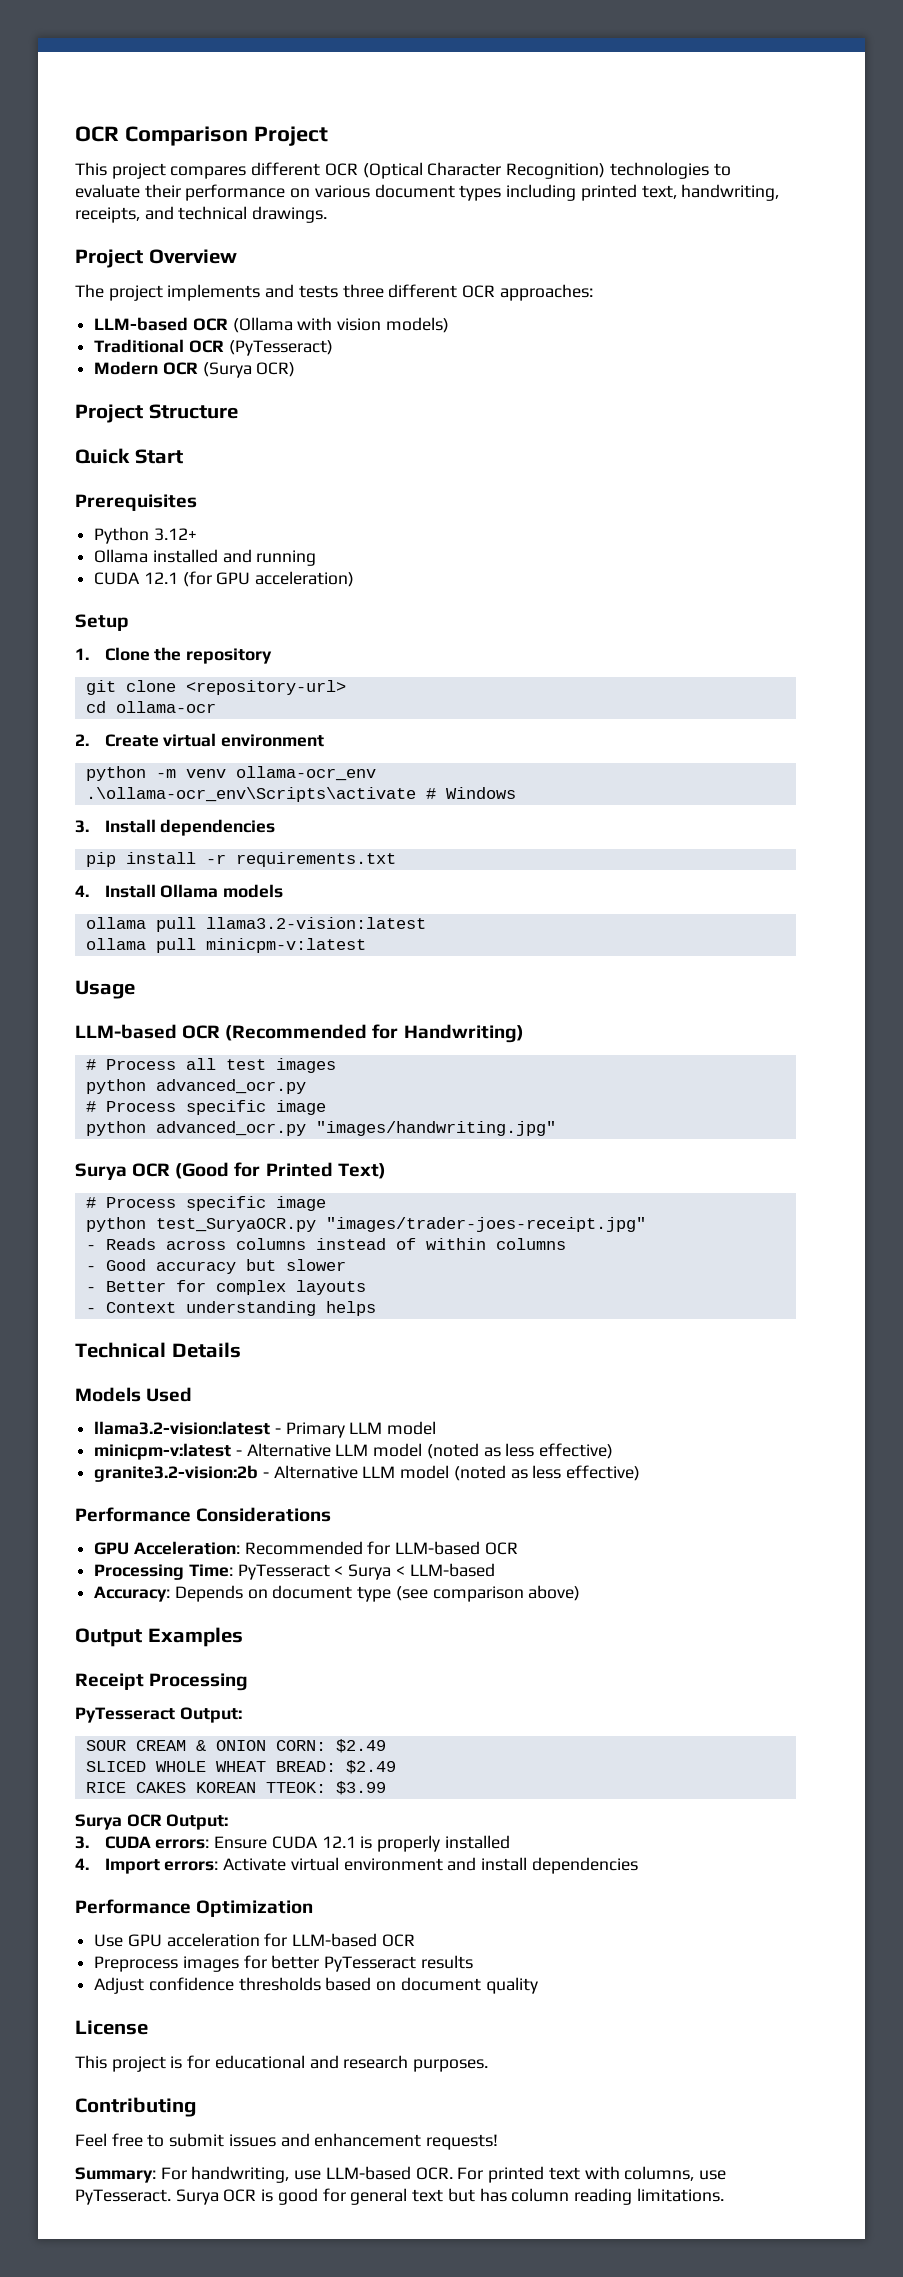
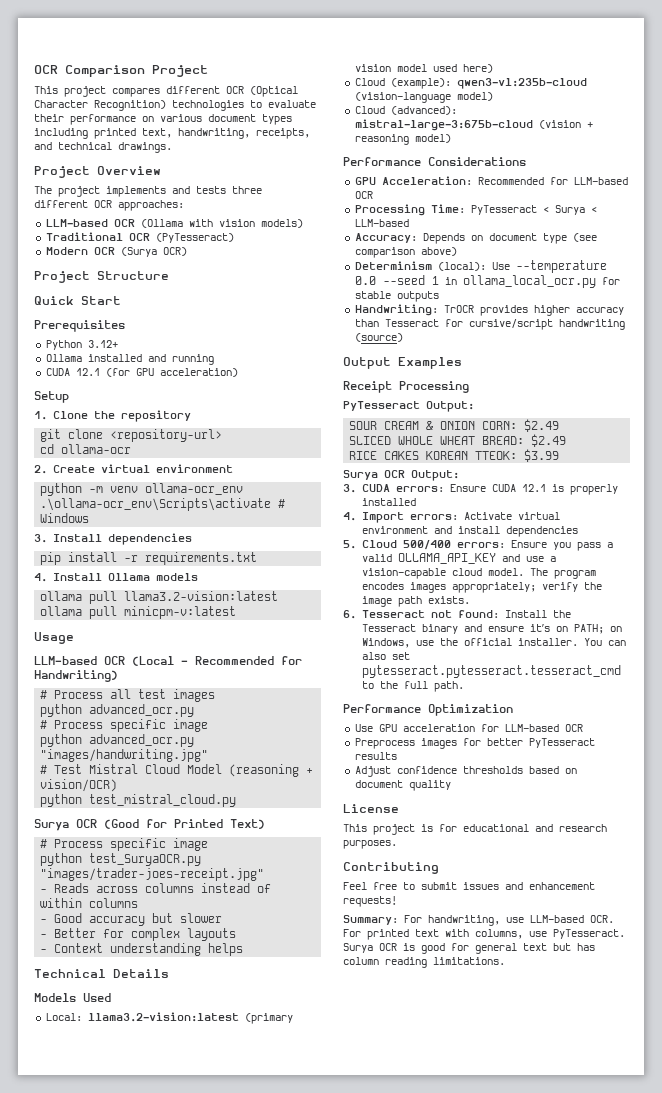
- LLM-based OCR (Recommended for Handwriting)
+ LLM-based OCR (Local - Recommended for Handwriting)
+ # Test Mistral Cloud Model (reasoning + vision/OCR)
+ python test_mistral_cloud.py
- llama3.2-vision:latest - Primary LLM model
- minicpm-v:latest - Alternative LLM model (noted as less effective)
- granite3.2-vision:2b - Alternative LLM model (noted as less effective)
+ Local: llama3.2-vision:latest (primary vision model used here)
+ Cloud (example): qwen3-vl:235b-cloud (vision-language model)
+ Cloud (advanced): mistral-large-3:675b-cloud (vision + reasoning model)
+ Determinism (local): Use --temperature 0.0 --seed 1 in ollama_local_ocr.py for stable outputs
+ Handwriting: TrOCR provides higher accuracy than Tesseract for cursive/script handwriting (source)
+ 5. Cloud 500/400 errors: Ensure you pass a valid OLLAMA_API_KEY and use a vision-capable cloud model. The program encodes images appropriately; verify the image path exists.
+ 6. Tesseract not found: Install the Tesseract binary and ensure it’s on PATH; on Windows, use the official installer. You can also set pytesseract.pytesseract.tesseract_cmd to the full path.

